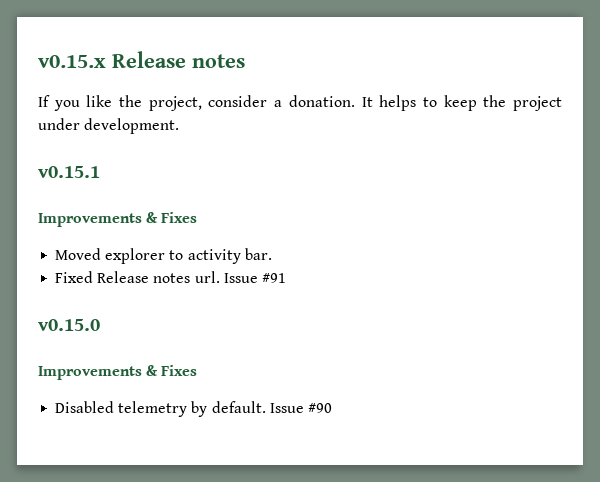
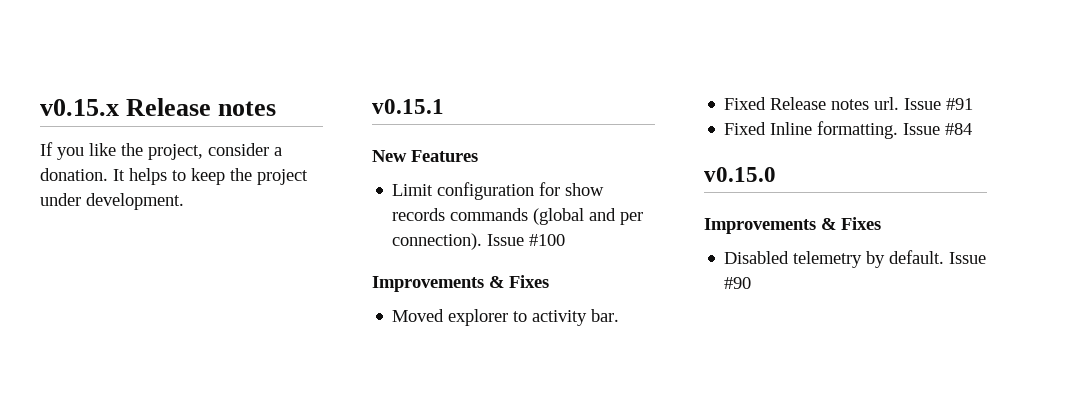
+ New Features
+ Limit configuration for show records commands (global and per connection). Issue #100
+ Fixed Inline formatting. Issue #84

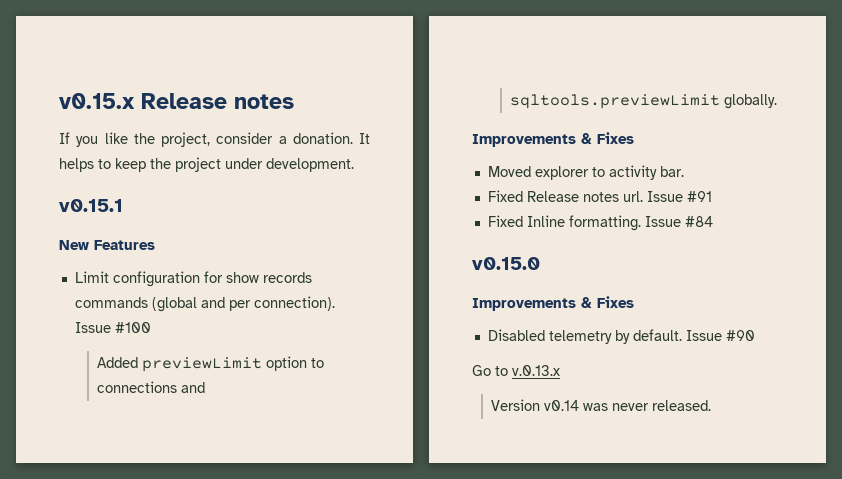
+ Added previewLimit option to connections and sqltools.previewLimit globally.
+ Go to v.0.13.x
+ Version v0.14 was never released.

